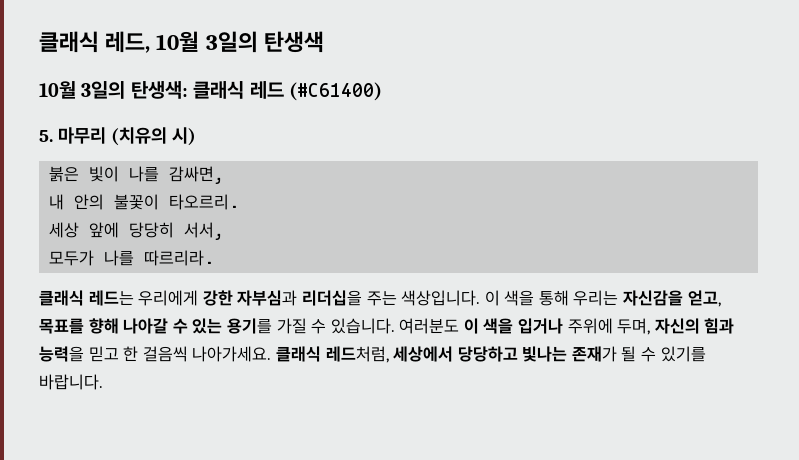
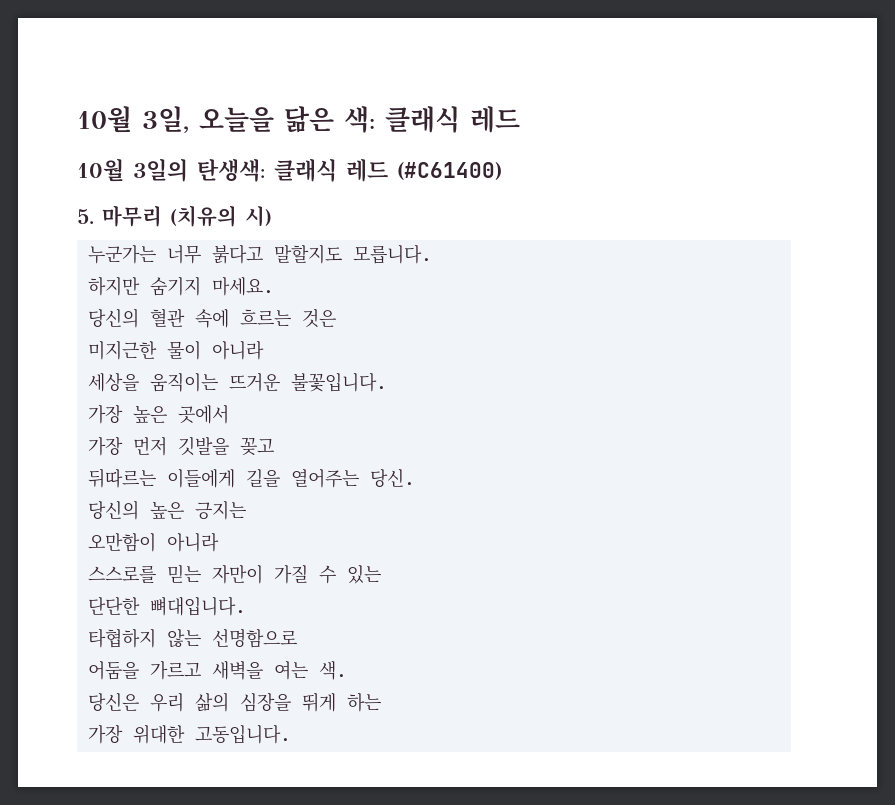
- 클래식 레드, 10월 3일의 탄생색
+ 10월 3일, 오늘을 닮은 색: 클래식 레드
- 붉은 빛이 나를 감싸면,
- 내 안의 불꽃이 타오르리.
- 세상 앞에 당당히 서서,
- 모두가 나를 따르리라.
- 클래식 레드는 우리에게 강한 자부심과 리더십을 주는 색상입니다. 이 색을 통해 우리는 자신감을 얻고, 목표를 향해 나아갈 수 있는 용기를 가질 수 있습니다. 여러분도 이 색을 입거나 주위에 두며, 자신의 힘과 능력을 믿고 한 걸음씩 나아가세요. 클래식 레드처럼, 세상에서 당당하고 빛나는 존재가 될 수 있기를 바랍니다.
+ 누군가는 너무 붉다고 말할지도 모릅니다.
+ 하지만 숨기지 마세요.
+ 당신의 혈관 속에 흐르는 것은
+ 미지근한 물이 아니라
+ 세상을 움직이는 뜨거운 불꽃입니다.
+ 가장 높은 곳에서
+ 가장 먼저 깃발을 꽂고
+ 뒤따르는 이들에게 길을 열어주는 당신.
+ 당신의 높은 긍지는
+ 오만함이 아니라
+ 스스로를 믿는 자만이 가질 수 있는
+ 단단한 뼈대입니다.
+ 타협하지 않는 선명함으로
+ 어둠을 가르고 새벽을 여는 색.
+ 당신은 우리 삶의 심장을 뛰게 하는
+ 가장 위대한 고동입니다.

